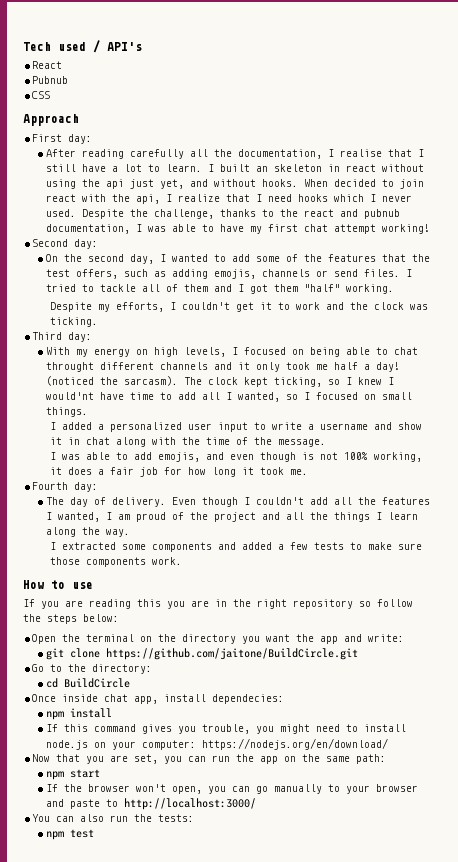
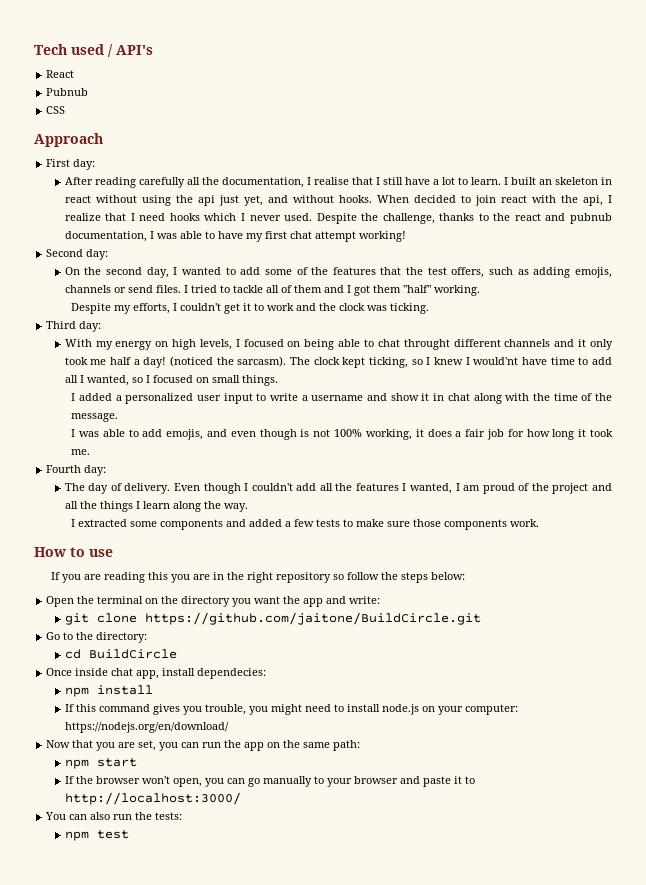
- If the browser won't open, you can go manually to your browser and paste to http://localhost:3000/
+ If the browser won't open, you can go manually to your browser and paste it to http://localhost:3000/

